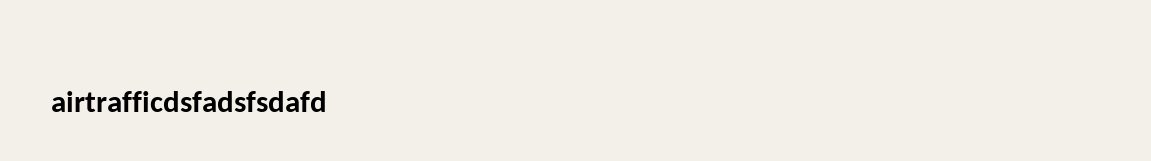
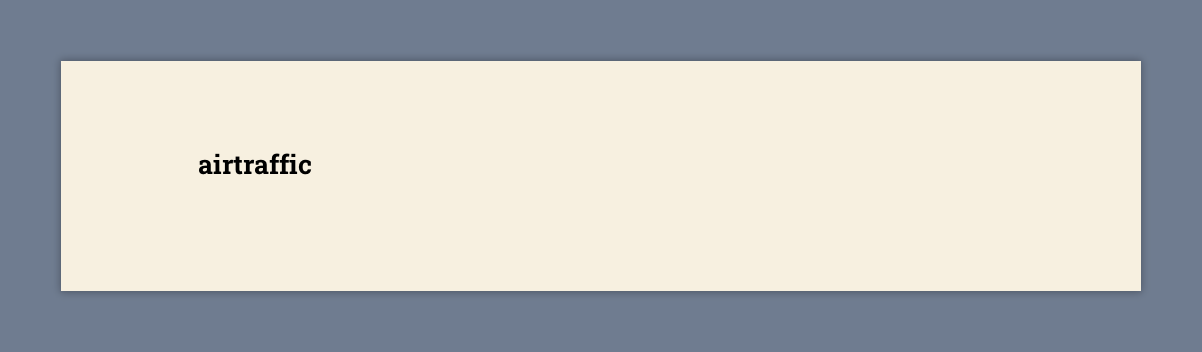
- airtrafficdsfadsfsdafd
+ airtraffic

